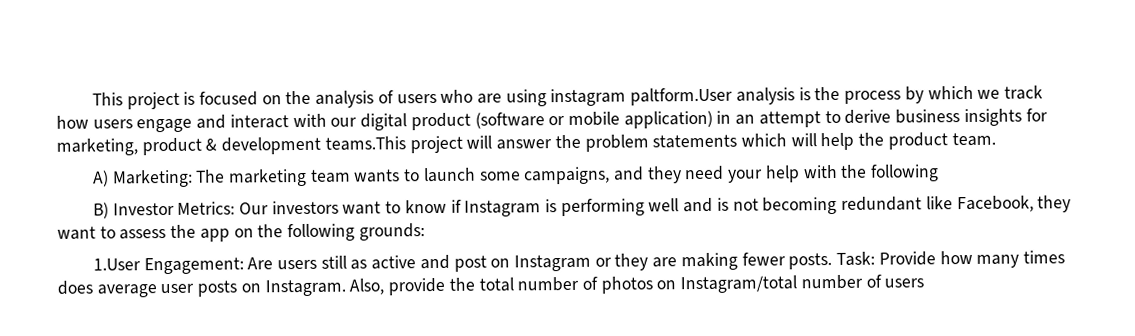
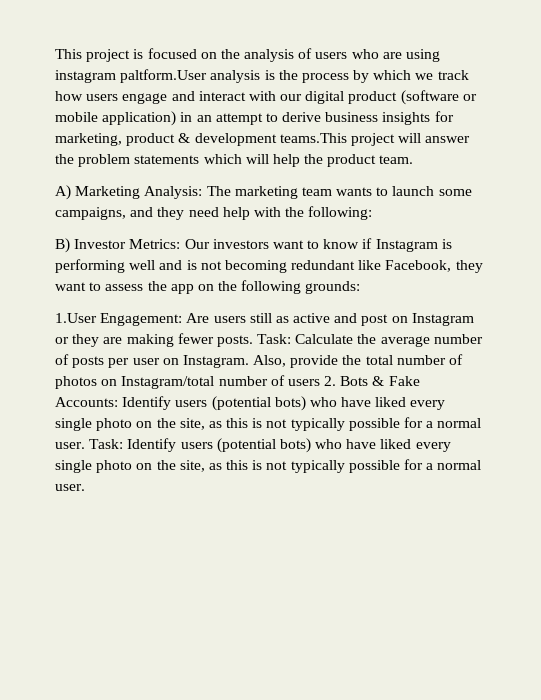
- A) Marketing: The marketing team wants to launch some campaigns, and they need your help with the following
+ A) Marketing Analysis: The marketing team wants to launch some campaigns, and they need help with the following:
- Task: Provide how many times does average user posts on Instagram.
+ Task: Calculate the average number of posts per user on Instagram.
- Also, provide the total number of photos on Instagram/total number of users
+ Also, provide the total number of photos on Instagram/total number of users 2. Bots & Fake Accounts: Identify users (potential bots) who have liked every single photo on the site, as this is not typically possible for a normal user. Task: Identify users (potential bots) who have liked every single photo on the site, as this is not typically possible for a normal user.

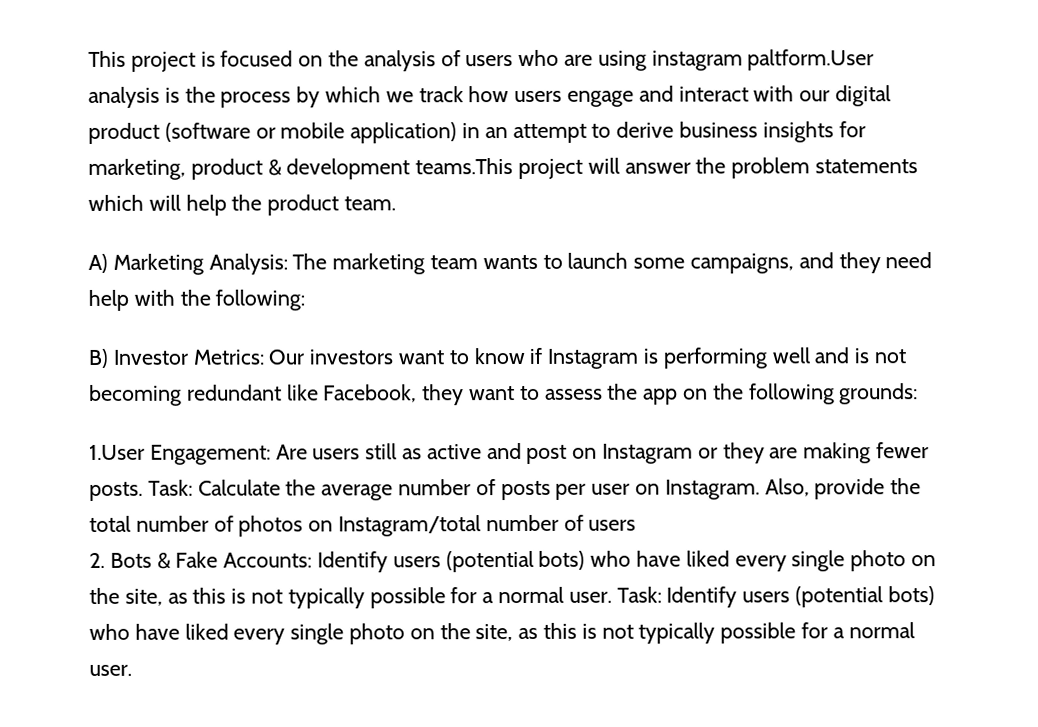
- Also, provide the total number of photos on Instagram/total number of users 2. Bots & Fake Accounts: Identify users (potential bots) who have liked every single photo on the site, as this is not typically possible for a normal user.
+ Also, provide the total number of photos on Instagram/total number of users
+ 2. Bots & Fake Accounts: Identify users (potential bots) who have liked every single photo on the site, as this is not typically possible for a normal user.

